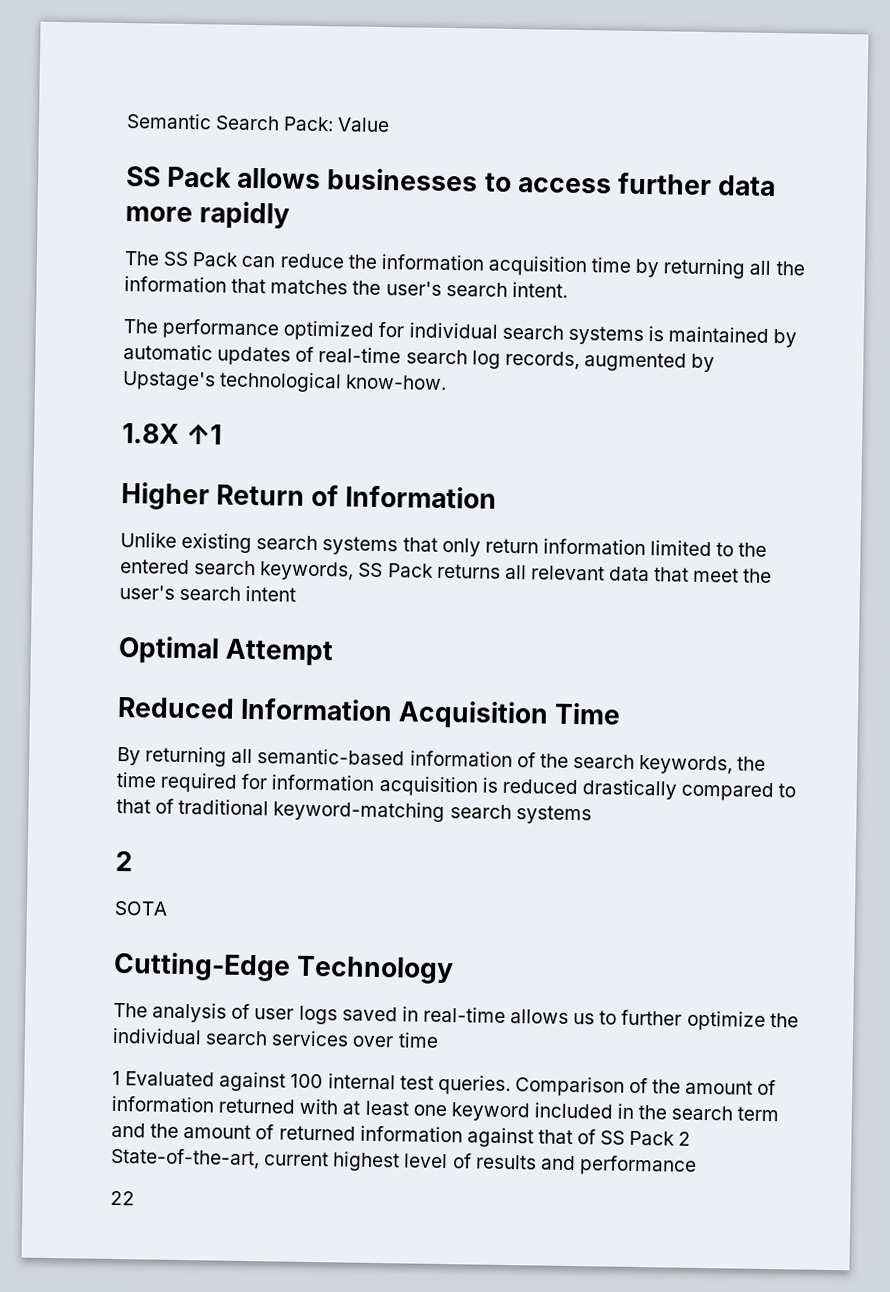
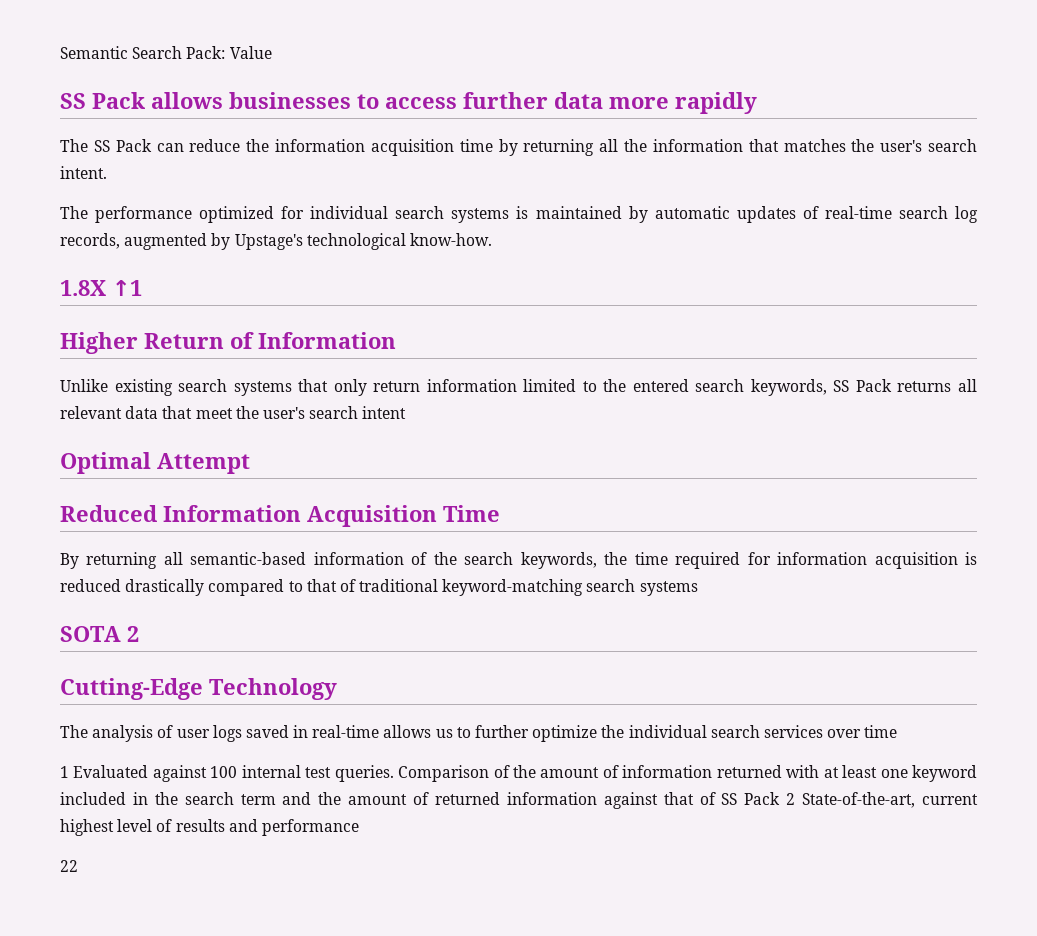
  By returning all semantic-based information of the search keywords, the time required for information acquisition is reduced drastically compared to that of traditional keyword-matching search systems
- 2
- SOTA
+ SOTA 2

